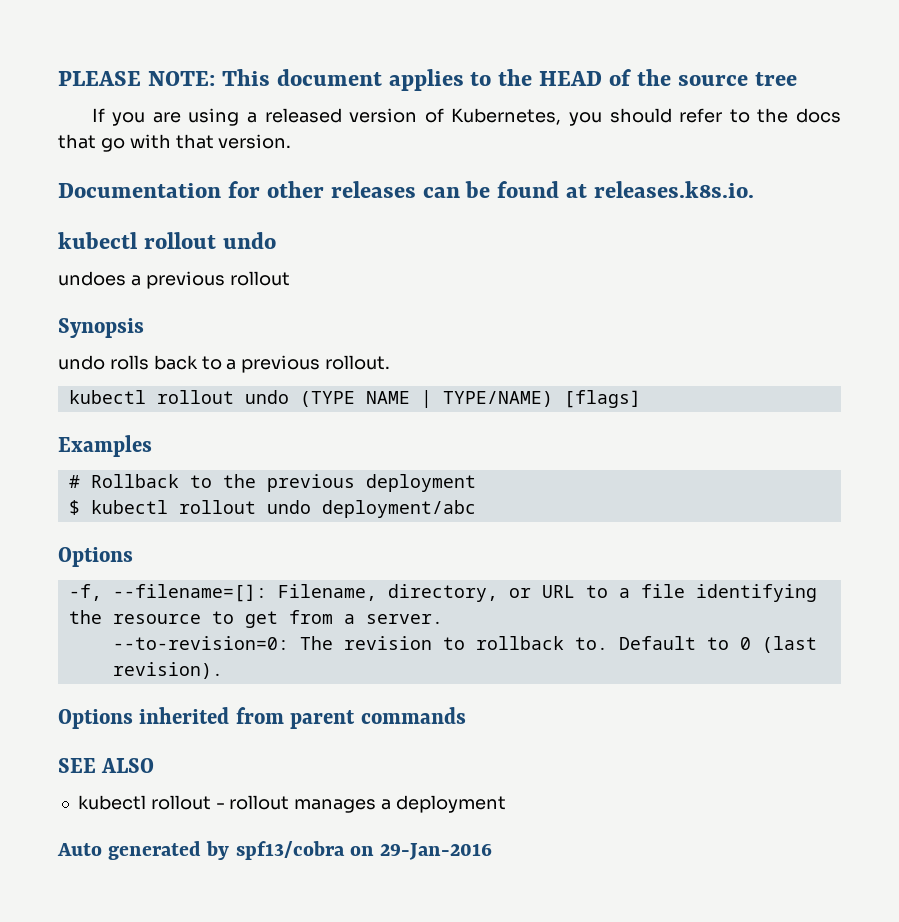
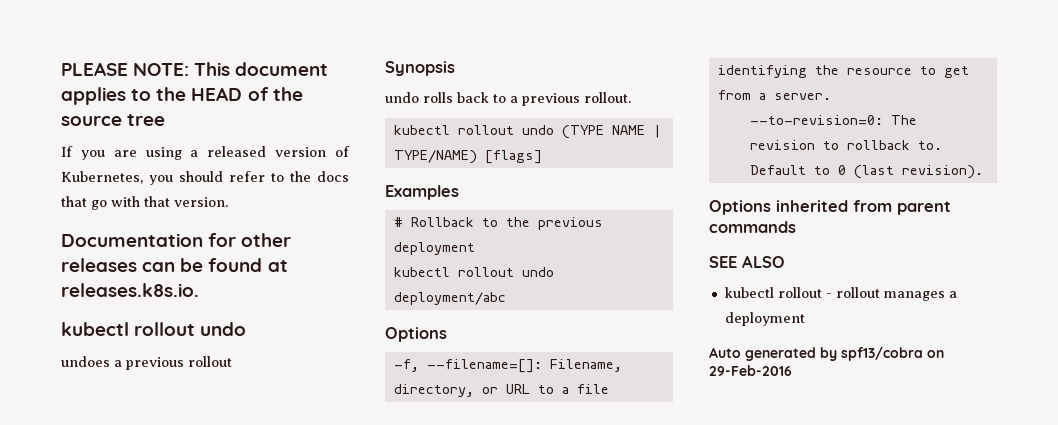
- $ kubectl rollout undo deployment/abc
+ kubectl rollout undo deployment/abc
- Auto generated by spf13/cobra on 29-Jan-2016
+ Auto generated by spf13/cobra on 29-Feb-2016

